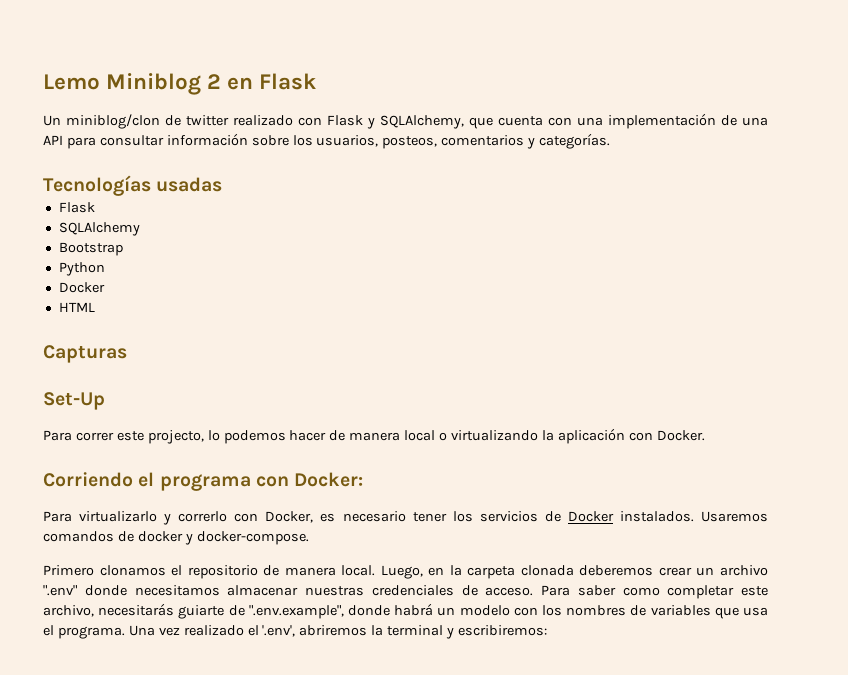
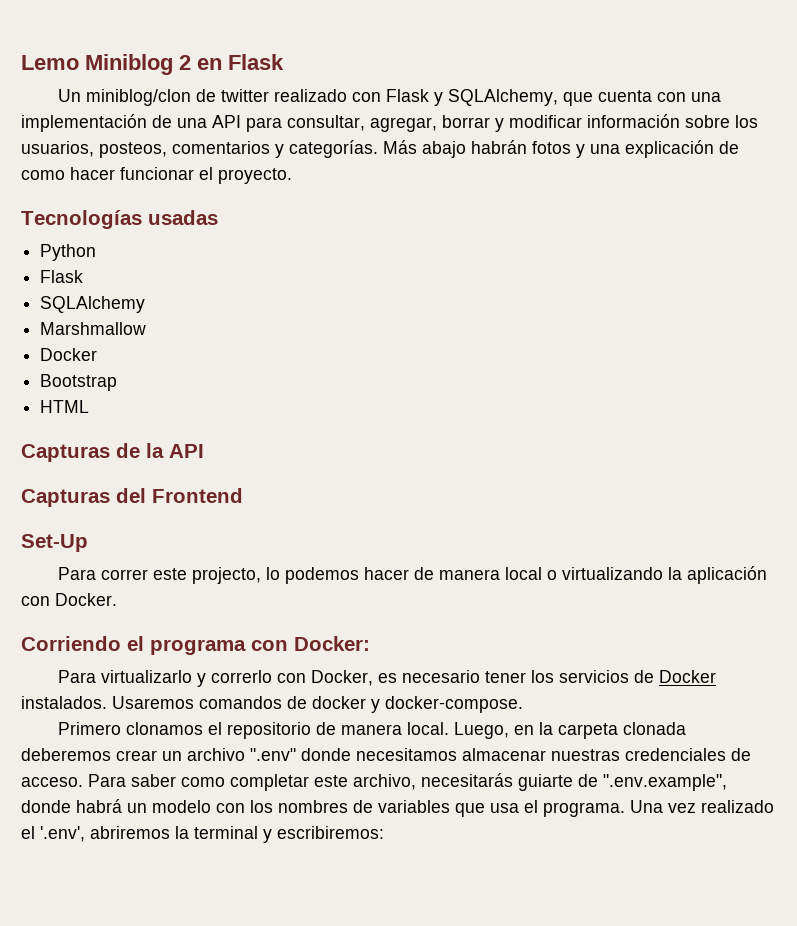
- Un miniblog/clon de twitter realizado con Flask y SQLAlchemy, que cuenta con una implementación de una API para consultar información sobre los usuarios, posteos, comentarios y categorías.
+ Un miniblog/clon de twitter realizado con Flask y SQLAlchemy, que cuenta con una implementación de una API para consultar, agregar, borrar y modificar información sobre los usuarios, posteos, comentarios y categorías. Más abajo habrán fotos y una explicación de como hacer funcionar el proyecto.
+ Python
+ Marshmallow
+ Docker
  Bootstrap
- Python
- Docker
- Capturas
+ Capturas de la API
+ Capturas del Frontend

